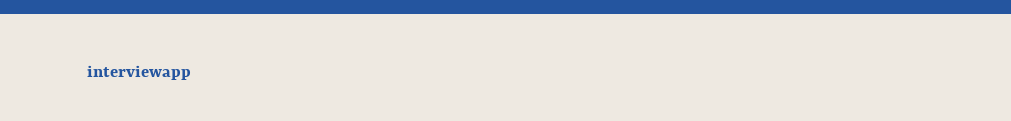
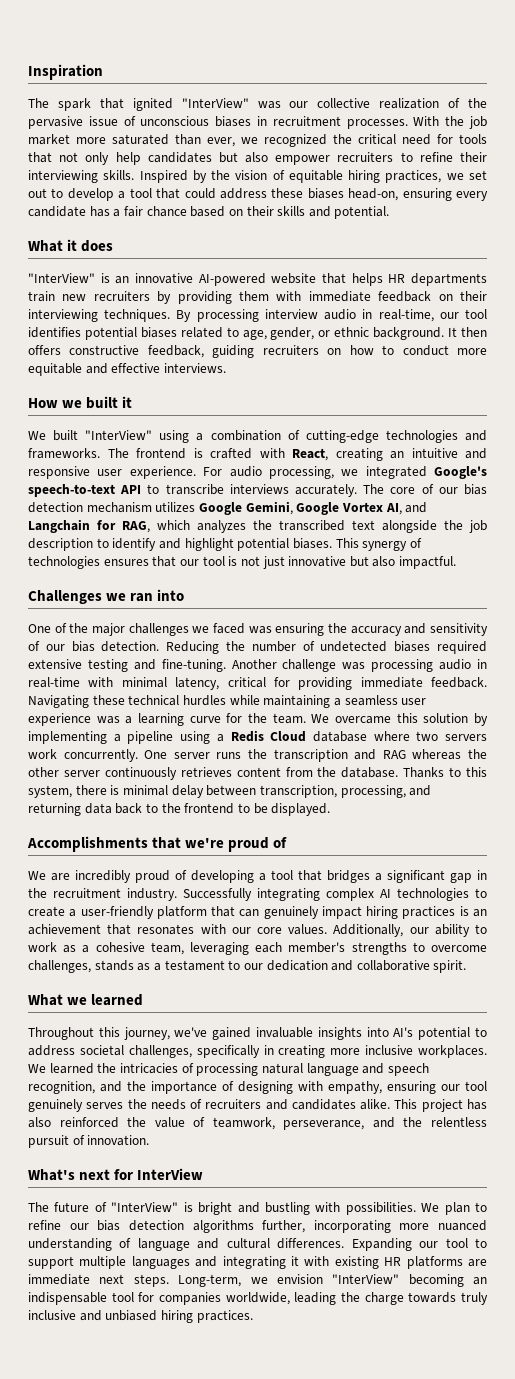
- interviewapp
+ Inspiration
+ The spark that ignited "InterView" was our collective realization of the pervasive issue of unconscious biases in recruitment processes. With the job market more saturated than ever, we recognized the critical need for tools that not only help candidates but also empower recruiters to refine their interviewing skills. Inspired by the vision of equitable hiring practices, we set out to develop a tool that could address these biases head-on, ensuring every candidate has a fair chance based on their skills and potential.
+ What it does
+ "InterView" is an innovative AI-powered website that helps HR departments train new recruiters by providing them with immediate feedback on their interviewing techniques. By processing interview audio in real-time, our tool identifies potential biases related to age, gender, or ethnic background. It then offers constructive feedback, guiding recruiters on how to conduct more equitable and effective interviews.
+ How we built it
+ We built "InterView" using a combination of cutting-edge technologies and frameworks. The frontend is crafted with React, creating an intuitive and responsive user experience. For audio processing, we integrated Google's speech-to-text API to transcribe interviews accurately. The core of our bias detection mechanism utilizes Google Gemini, Google Vortex AI, and Langchain for RAG, which analyzes the transcribed text alongside the job description to identify and highlight potential biases. This synergy of technologies ensures that our tool is not just innovative but also impactful.
+ Challenges we ran into
+ One of the major challenges we faced was ensuring the accuracy and sensitivity of our bias detection. Reducing the number of undetected biases required extensive testing and fine-tuning. Another challenge was processing audio in real-time with minimal latency, critical for providing immediate feedback. Navigating these technical hurdles while maintaining a seamless user experience was a learning curve for the team. We overcame this solution by implementing a pipeline using a Redis Cloud database where two servers work concurrently. One server runs the transcription and RAG whereas the other server continuously retrieves content from the database. Thanks to this system, there is minimal delay between transcription, processing, and returning data back to the frontend to be displayed.
+ Accomplishments that we're proud of
+ We are incredibly proud of developing a tool that bridges a significant gap in the recruitment industry. Successfully integrating complex AI technologies to create a user-friendly platform that can genuinely impact hiring practices is an achievement that resonates with our core values. Additionally, our ability to work as a cohesive team, leveraging each member's strengths to overcome challenges, stands as a testament to our dedication and collaborative spirit.
+ What we learned
+ Throughout this journey, we've gained invaluable insights into AI's potential to address societal challenges, specifically in creating more inclusive workplaces. We learned the intricacies of processing natural language and speech recognition, and the importance of designing with empathy, ensuring our tool genuinely serves the needs of recruiters and candidates alike. This project has also reinforced the value of teamwork, perseverance, and the relentless pursuit of innovation.
+ What's next for InterView
+ The future of "InterView" is bright and bustling with possibilities. We plan to refine our bias detection algorithms further, incorporating more nuanced understanding of language and cultural differences. Expanding our tool to support multiple languages and integrating it with existing HR platforms are immediate next steps. Long-term, we envision "InterView" becoming an indispensable tool for companies worldwide, leading the charge towards truly inclusive and unbiased hiring practices.

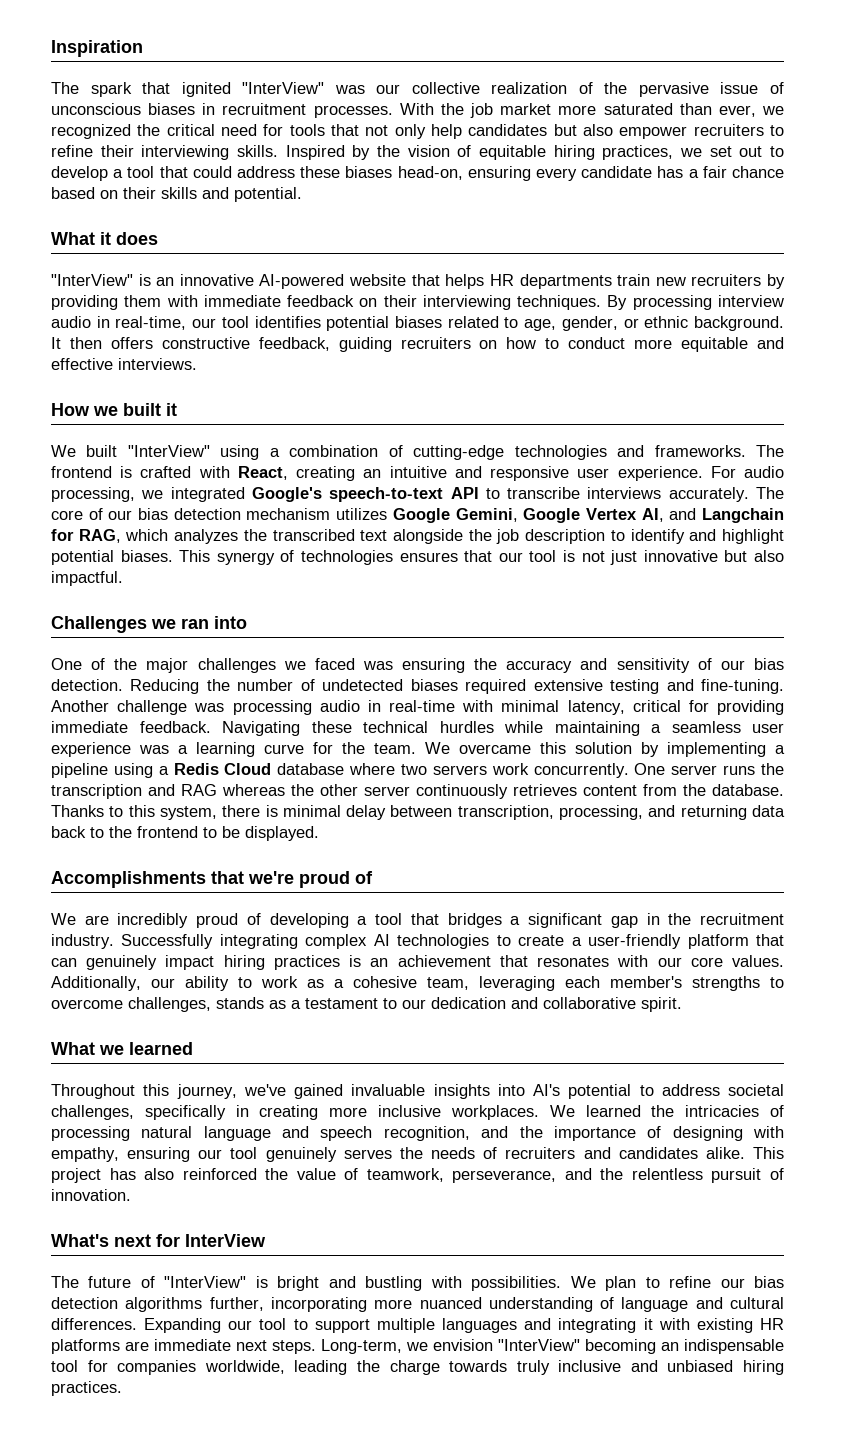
- The core of our bias detection mechanism utilizes Google Gemini, Google Vortex AI, and Langchain for RAG, which analyzes the transcribed text alongside the job description to identify and highlight potential biases.
+ The core of our bias detection mechanism utilizes Google Gemini, Google Vertex AI, and Langchain for RAG, which analyzes the transcribed text alongside the job description to identify and highlight potential biases.

